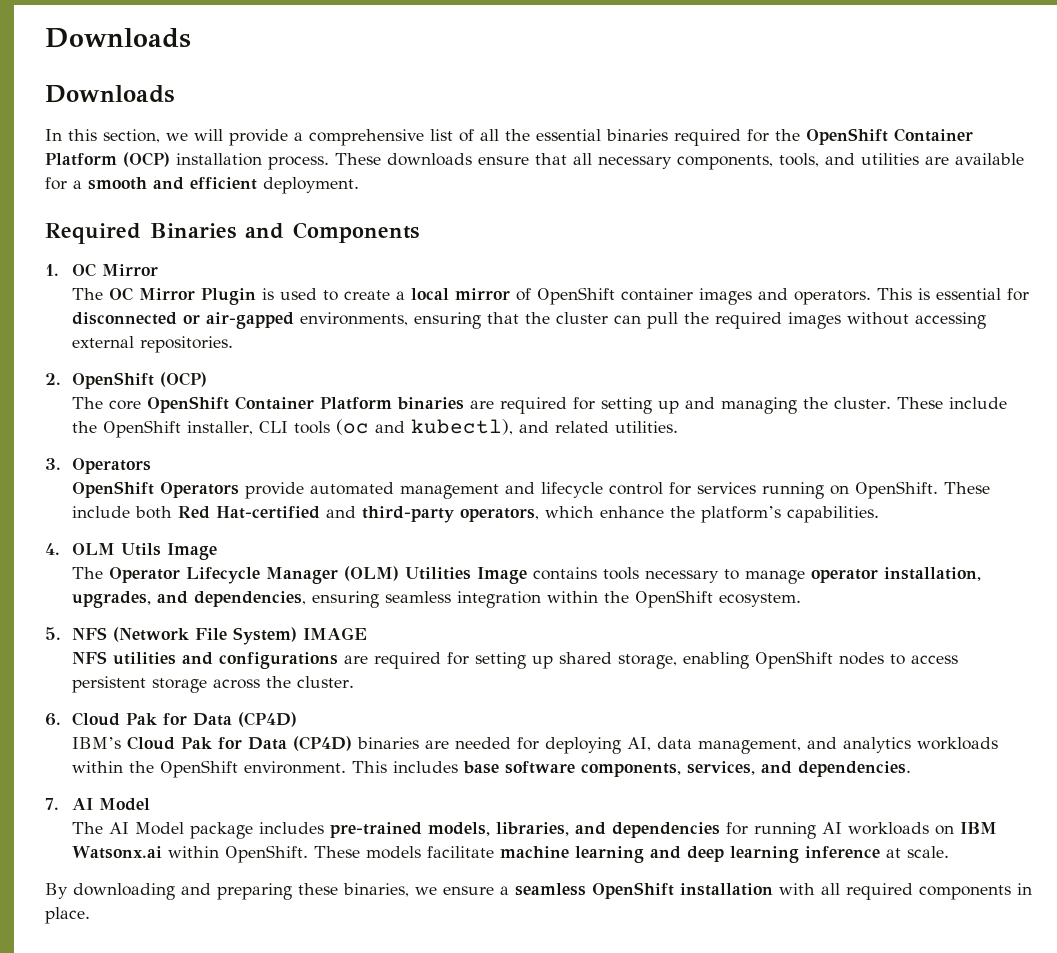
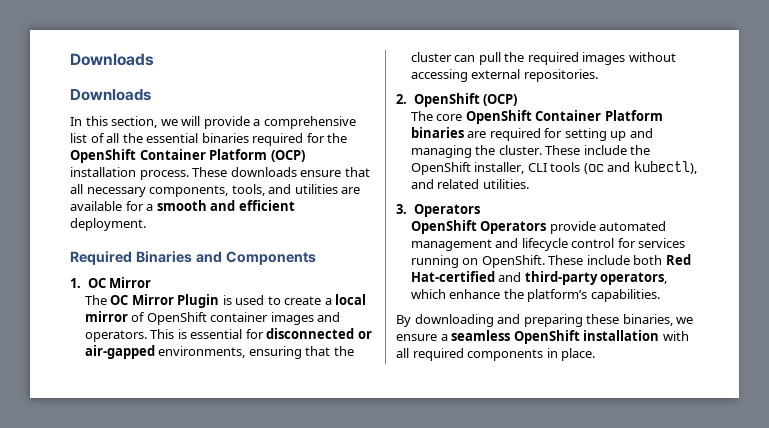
- 4. OLM Utils Image
- The Operator Lifecycle Manager (OLM) Utilities Image contains tools necessary to manage operator installation, upgrades, and dependencies, ensuring seamless integration within the OpenShift ecosystem.
- 5. NFS (Network File System) IMAGE
- NFS utilities and configurations are required for setting up shared storage, enabling OpenShift nodes to access persistent storage across the cluster.
- 6. Cloud Pak for Data (CP4D)
- IBM’s Cloud Pak for Data (CP4D) binaries are needed for deploying AI, data management, and analytics workloads within the OpenShift environment. This includes base software components, services, and dependencies.
- 7. AI Model
- The AI Model package includes pre-trained models, libraries, and dependencies for running AI workloads on IBM Watsonx.ai within OpenShift. These models facilitate machine learning and deep learning inference at scale.

